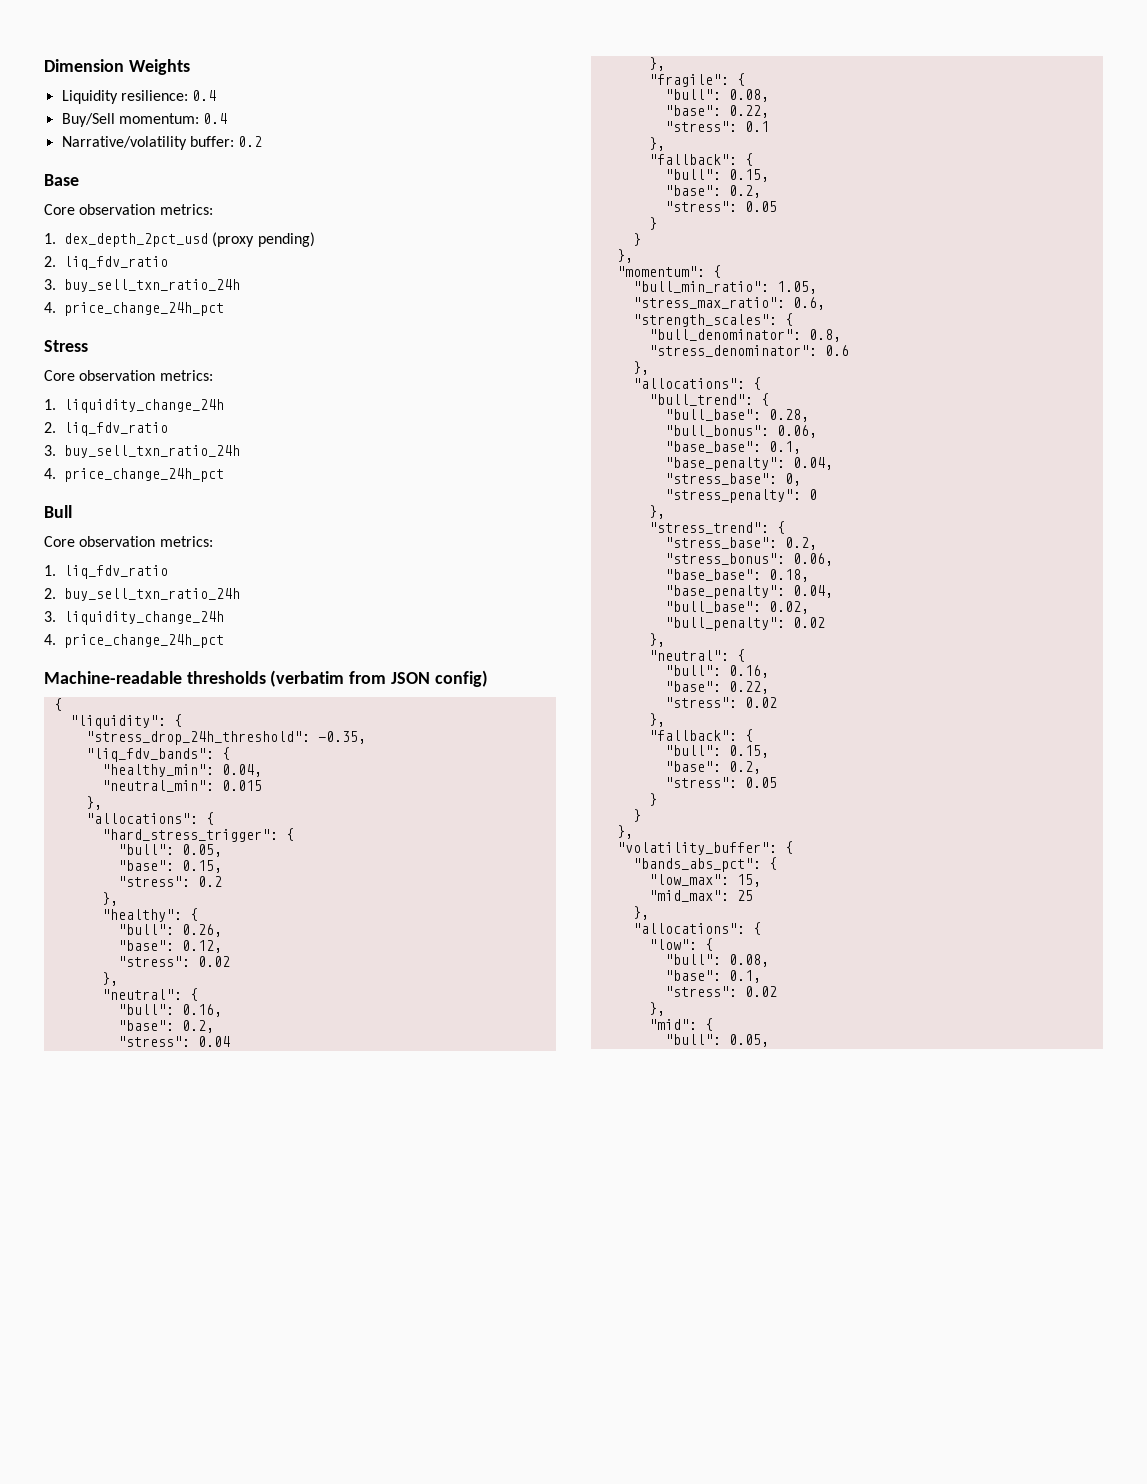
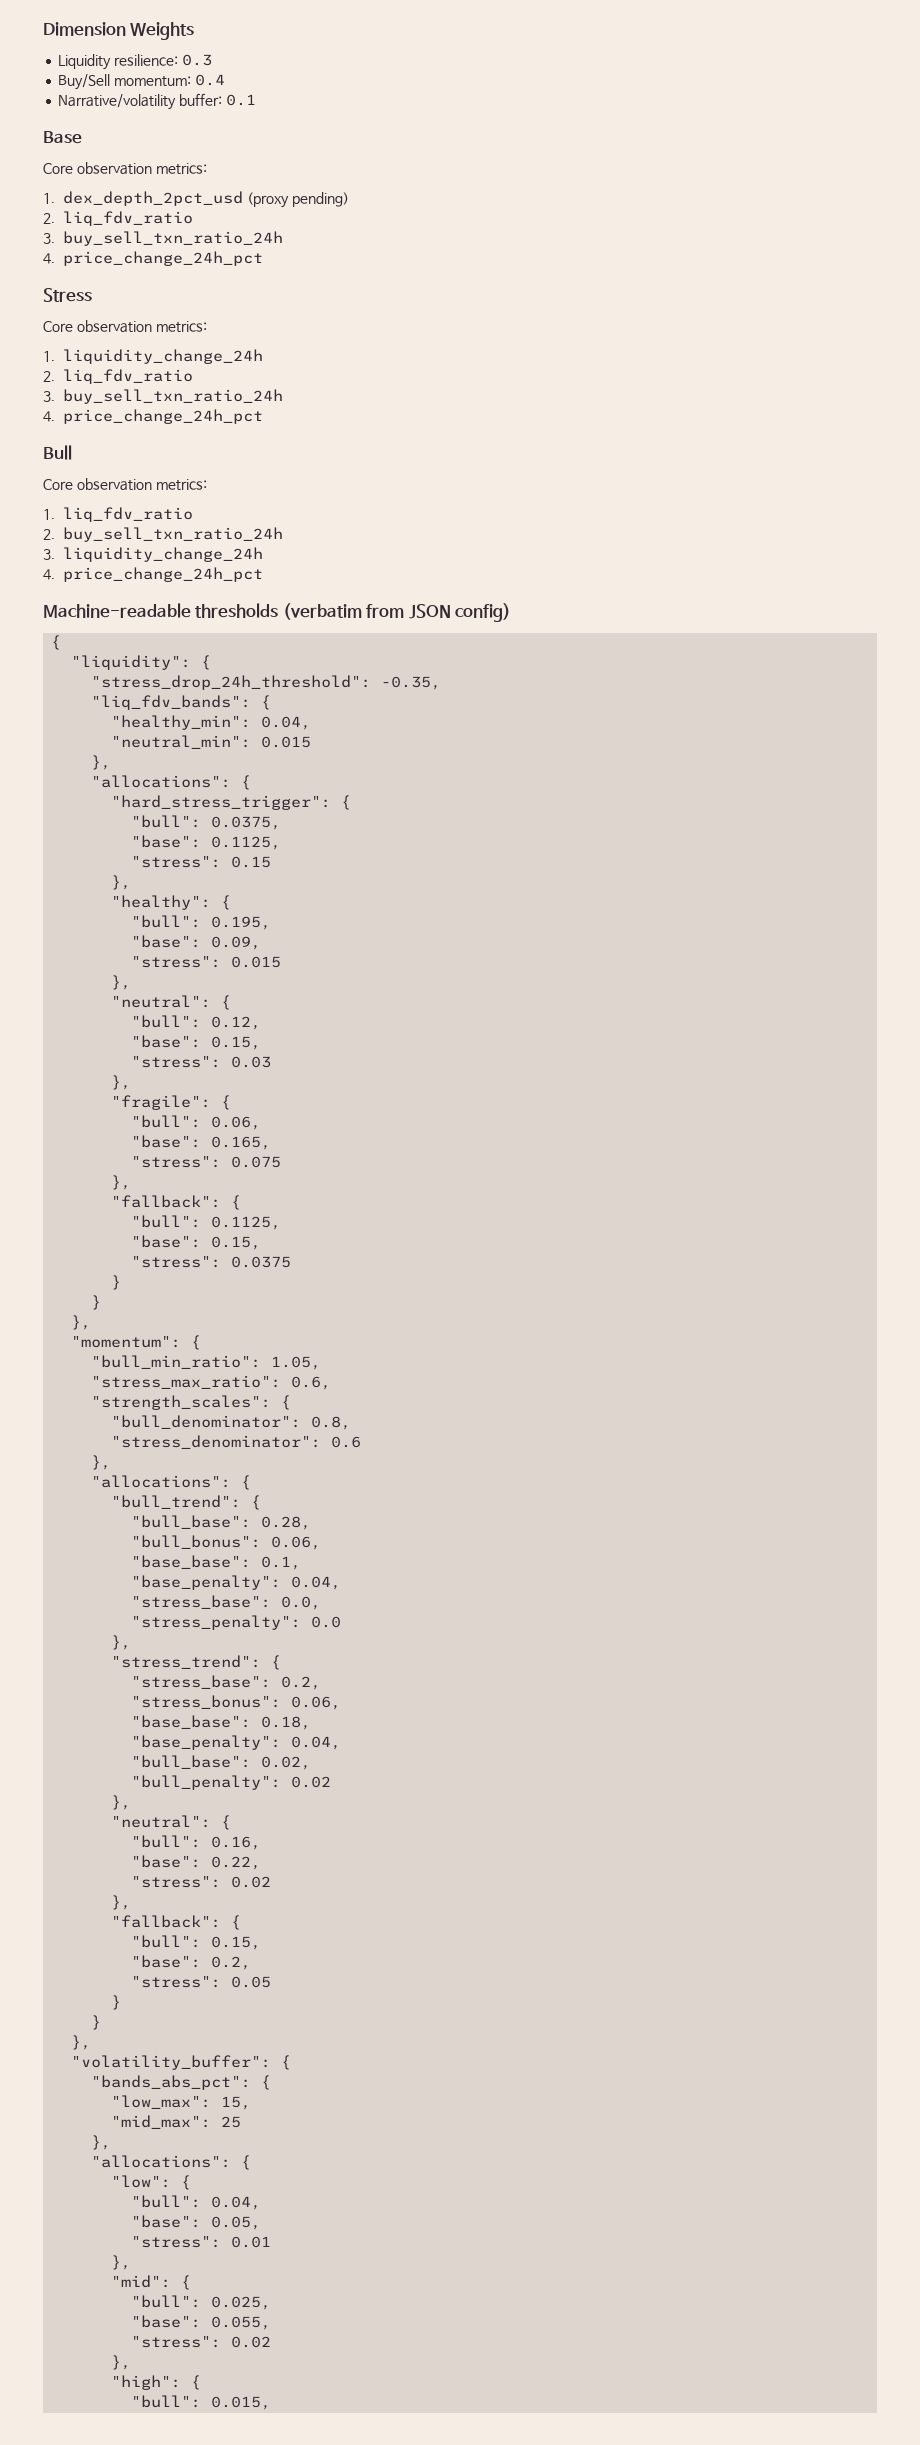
- Liquidity resilience: 0.4
+ Liquidity resilience: 0.3
- Narrative/volatility buffer: 0.2
+ Narrative/volatility buffer: 0.1
  "hard_stress_trigger": {
- "bull": 0.05,
- "base": 0.15,
- "stress": 0.2
+ "bull": 0.0375,
+ "base": 0.1125,
+ "stress": 0.15
- "bull": 0.26,
- "base": 0.12,
- "stress": 0.02
+ "bull": 0.195,
+ "base": 0.09,
+ "stress": 0.015
  },
  "neutral": {
- "bull": 0.16,
- "base": 0.2,
- "stress": 0.04
+ "bull": 0.12,
+ "base": 0.15,
+ "stress": 0.03
  "fragile": {
- "bull": 0.08,
- "base": 0.22,
- "stress": 0.1
+ "bull": 0.06,
+ "base": 0.165,
+ "stress": 0.075
  },
  "fallback": {
- "bull": 0.15,
- "base": 0.2,
- "stress": 0.05
+ "bull": 0.1125,
+ "base": 0.15,
+ "stress": 0.0375
- "stress_base": 0,
+ "stress_base": 0.0,
- "stress_penalty": 0
+ "stress_penalty": 0.0
  "low": {
- "bull": 0.08,
- "base": 0.1,
- "stress": 0.02
+ "bull": 0.04,
+ "base": 0.05,
+ "stress": 0.01
  "mid": {
- "bull": 0.05,
+ "bull": 0.025,
+ "base": 0.055,
+ "stress": 0.02
+ },
+ "high": {
+ "bull": 0.015,

